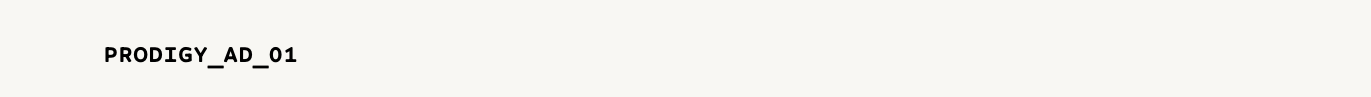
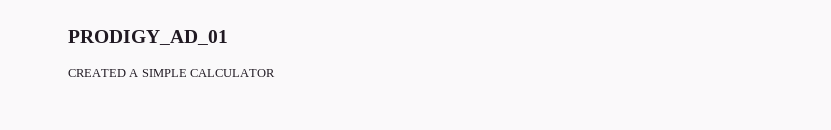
+ CREATED A SIMPLE CALCULATOR

